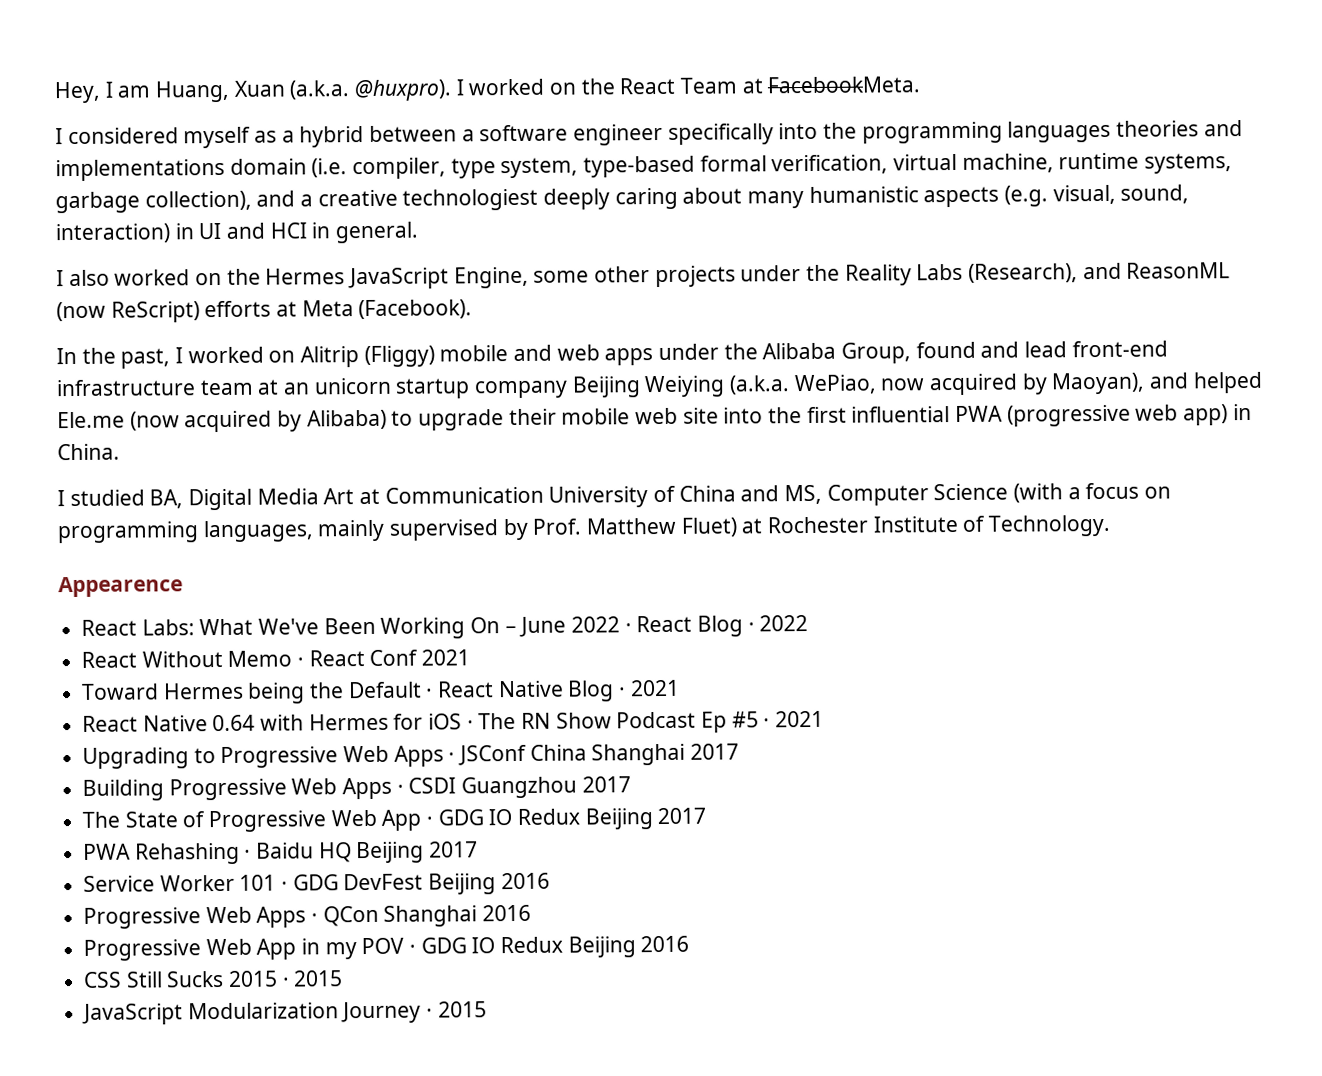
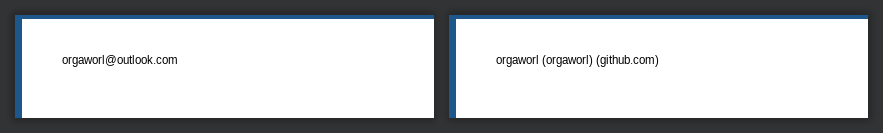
- Hey, I am Huang, Xuan (a.k.a. @huxpro). I worked on the React Team at FacebookMeta.
- I considered myself as a hybrid between a software engineer specifically into the programming languages theories and implementations domain (i.e. compiler, type system, type-based formal verification, virtual machine, runtime systems, garbage collection), and a creative technologiest deeply caring about many humanistic aspects (e.g. visual, sound, interaction) in UI and HCI in general.
- I also worked on the Hermes JavaScript Engine, some other projects under the Reality Labs (Research), and ReasonML (now ReScript) efforts at Meta (Facebook).
- In the past, I worked on Alitrip (Fliggy) mobile and web apps under the Alibaba Group, found and lead front-end infrastructure team at an unicorn startup company Beijing Weiying (a.k.a. WePiao, now acquired by Maoyan), and helped Ele.me (now acquired by Alibaba) to upgrade their mobile web site into the first influential PWA (progressive web app) in China.
- I studied BA, Digital Media Art at Communication University of China and MS, Computer Science (with a focus on programming languages, mainly supervised by Prof. Matthew Fluet) at Rochester Institute of Technology.
- Appearence
- React Labs: What We've Been Working On – June 2022 · React Blog · 2022
- React Without Memo · React Conf 2021
- Toward Hermes being the Default · React Native Blog · 2021
- React Native 0.64 with Hermes for iOS · The RN Show Podcast Ep #5 · 2021
- Upgrading to Progressive Web Apps · JSConf China Shanghai 2017
- Building Progressive Web Apps · CSDI Guangzhou 2017
- The State of Progressive Web App · GDG IO Redux Beijing 2017
- PWA Rehashing · Baidu HQ Beijing 2017
- Service Worker 101 · GDG DevFest Beijing 2016
- Progressive Web Apps · QCon Shanghai 2016
- Progressive Web App in my POV · GDG IO Redux Beijing 2016
- CSS Still Sucks 2015 · 2015
- JavaScript Modularization Journey · 2015
+ orgaworl@outlook.com
+ orgaworl (orgaworl) (github.com)

